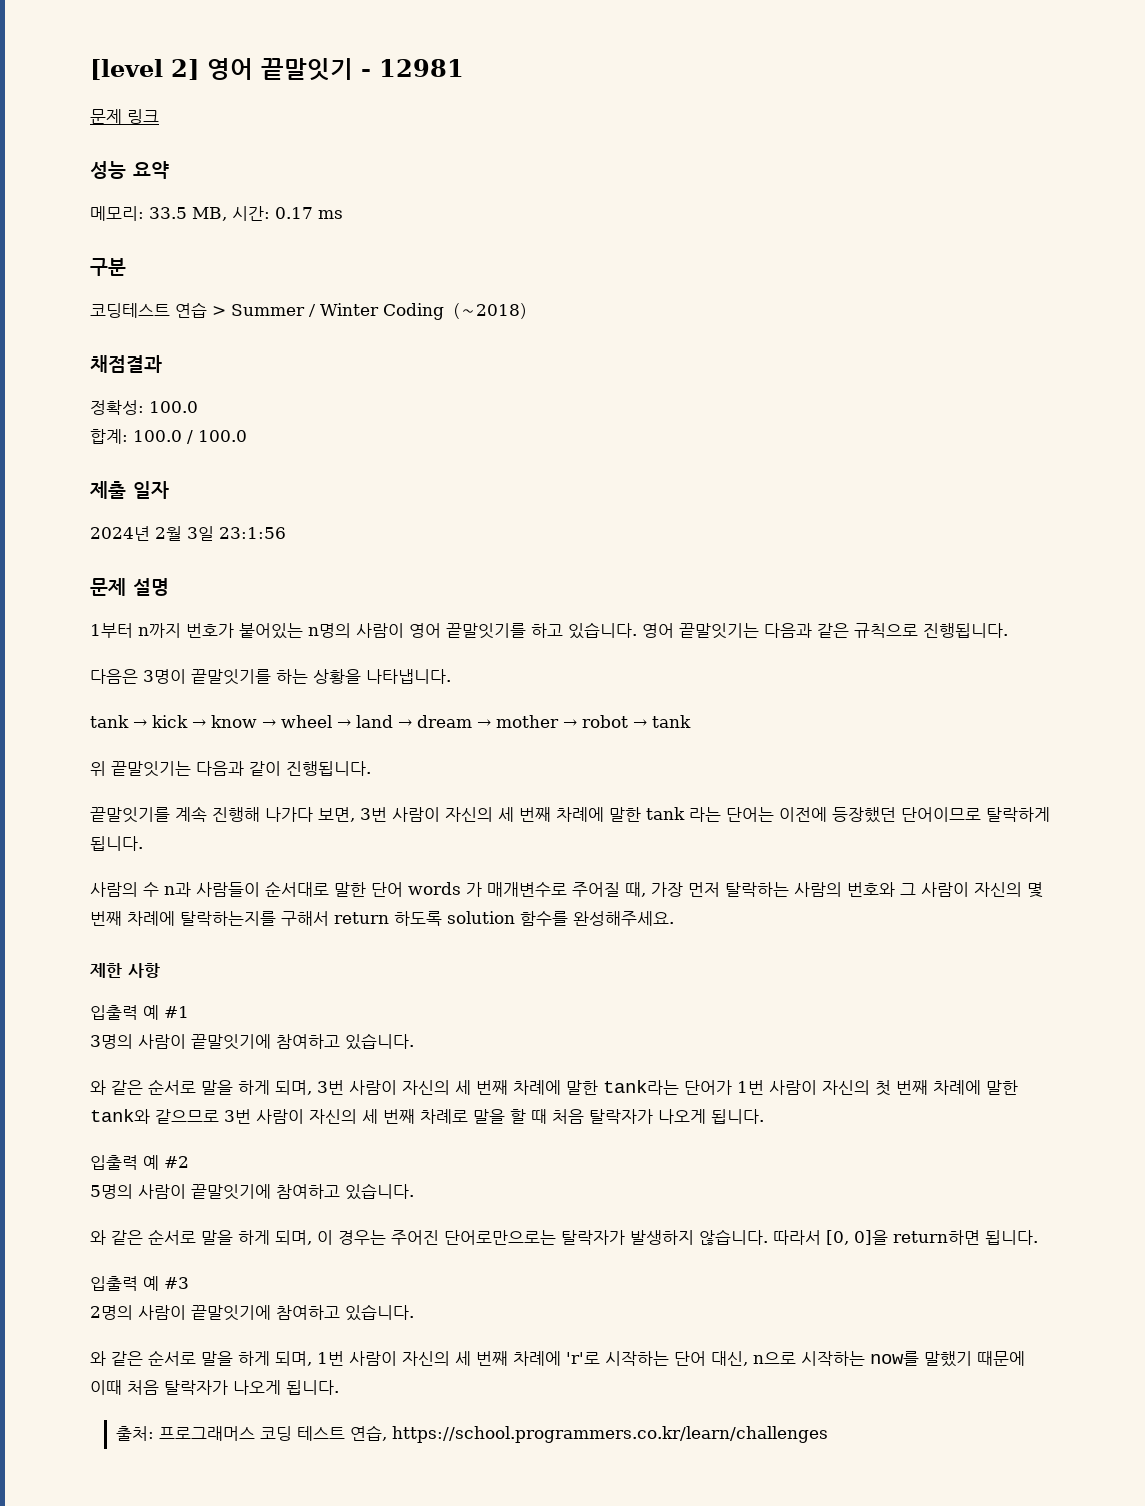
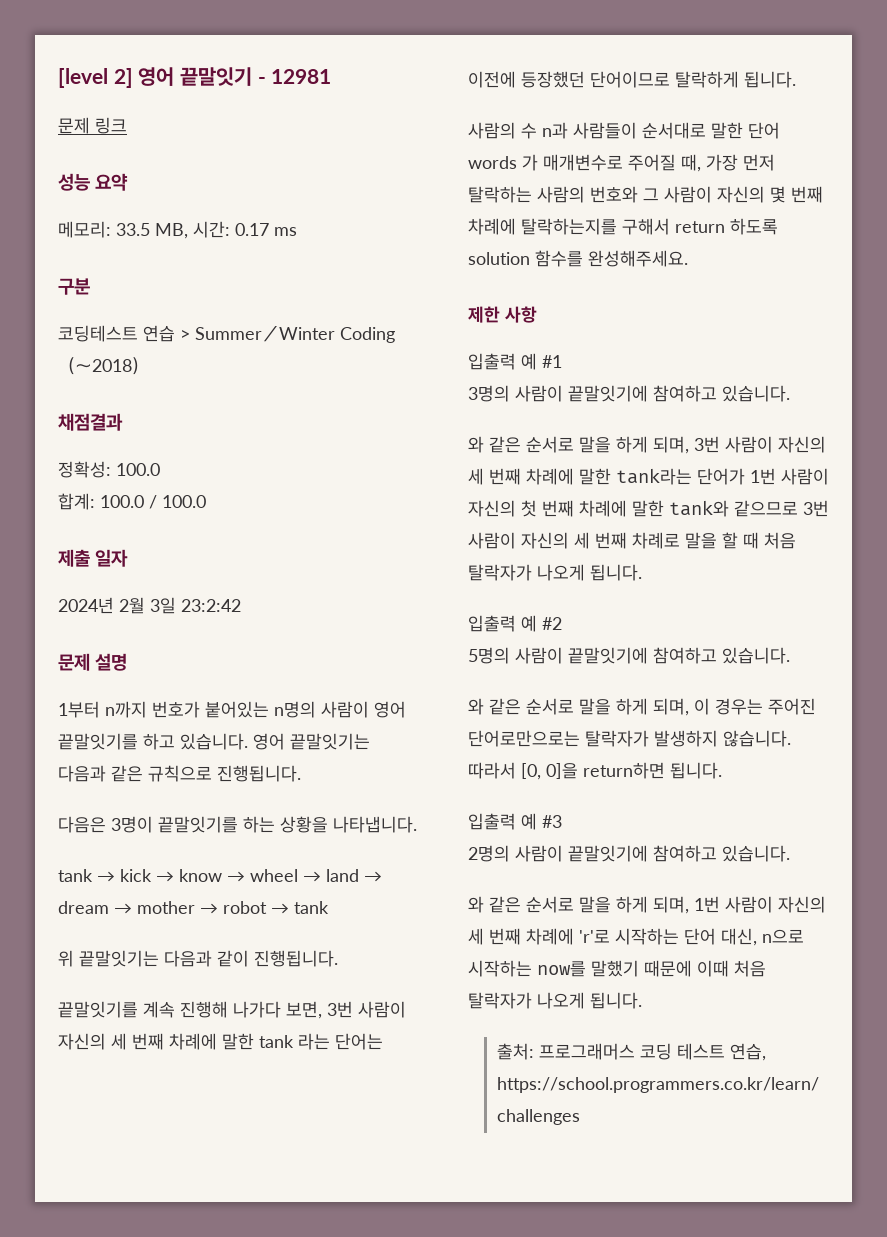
- 2024년 2월 3일 23:1:56
+ 2024년 2월 3일 23:2:42

